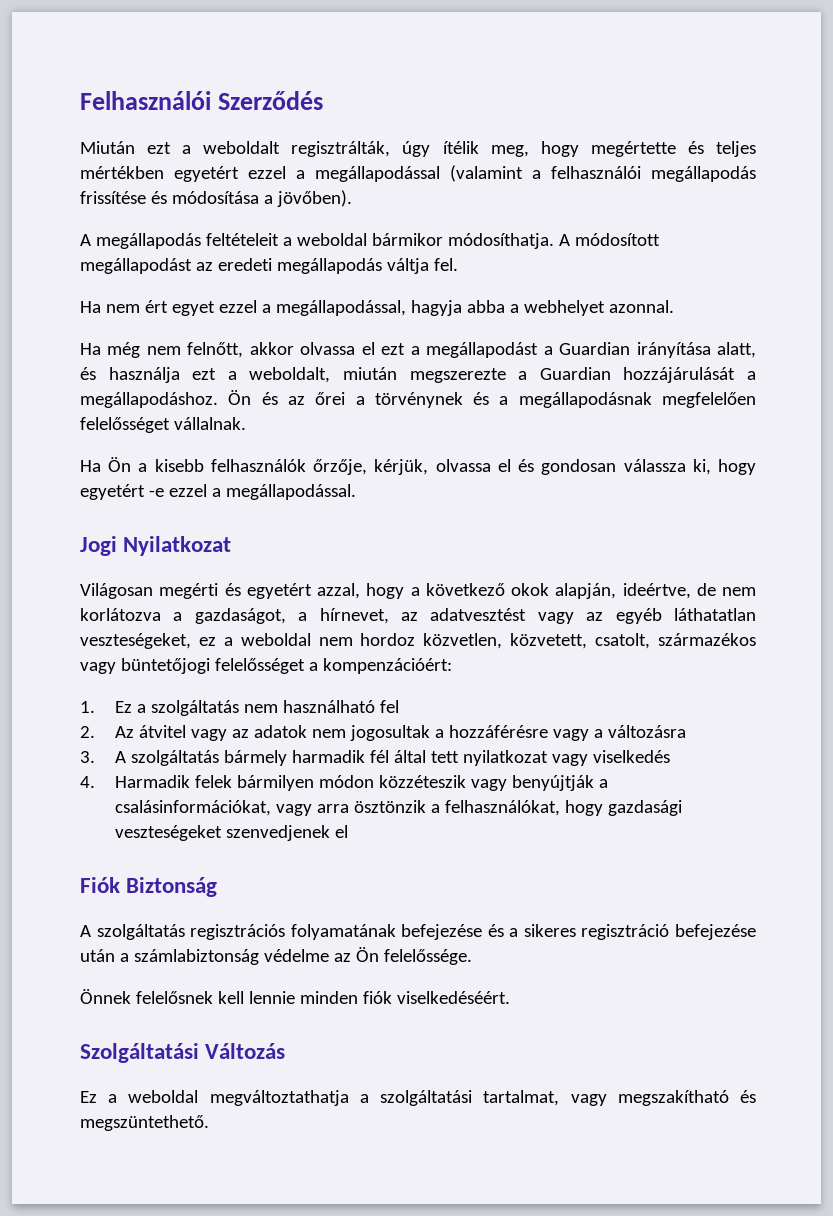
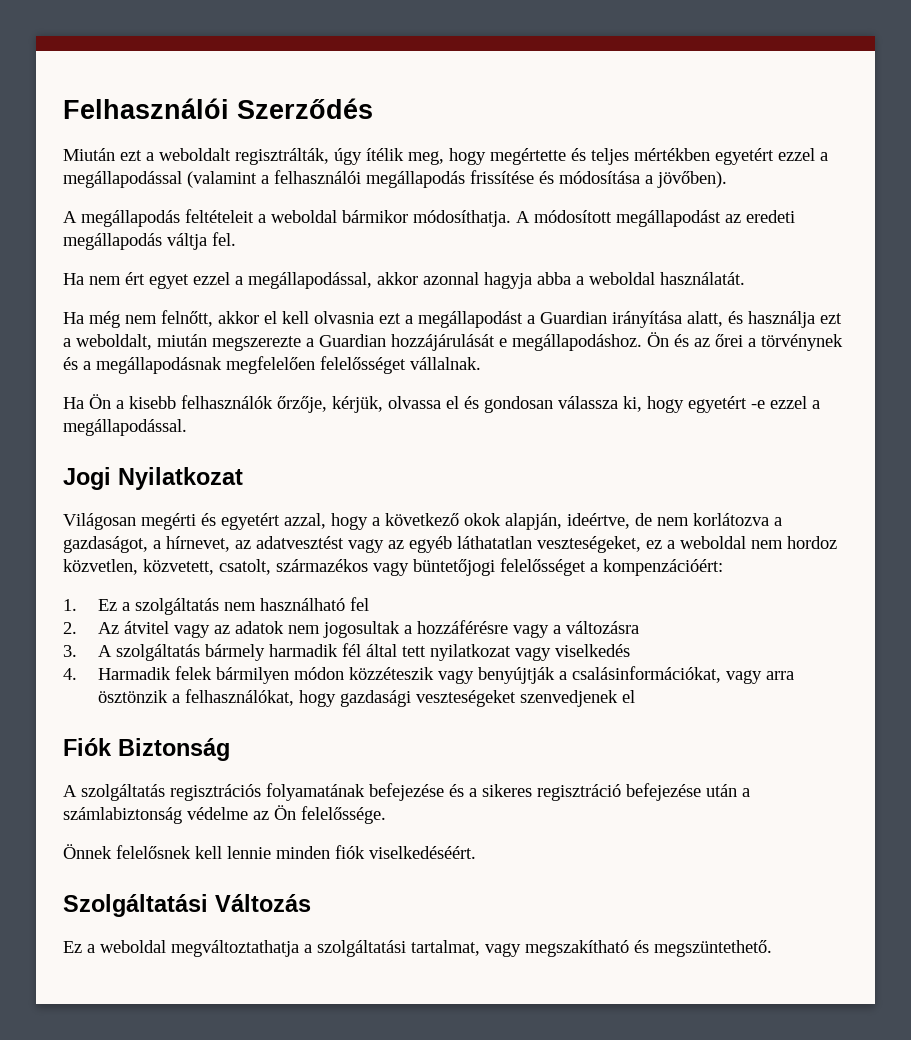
- Ha nem ért egyet ezzel a megállapodással, hagyja abba a webhelyet azonnal.
+ Ha nem ért egyet ezzel a megállapodással, akkor azonnal hagyja abba a weboldal használatát.
- Ha még nem felnőtt, akkor olvassa el ezt a megállapodást a Guardian irányítása alatt, és használja ezt a weboldalt, miután megszerezte a Guardian hozzájárulását a megállapodáshoz.
+ Ha még nem felnőtt, akkor el kell olvasnia ezt a megállapodást a Guardian irányítása alatt, és használja ezt a weboldalt, miután megszerezte a Guardian hozzájárulását e megállapodáshoz.

